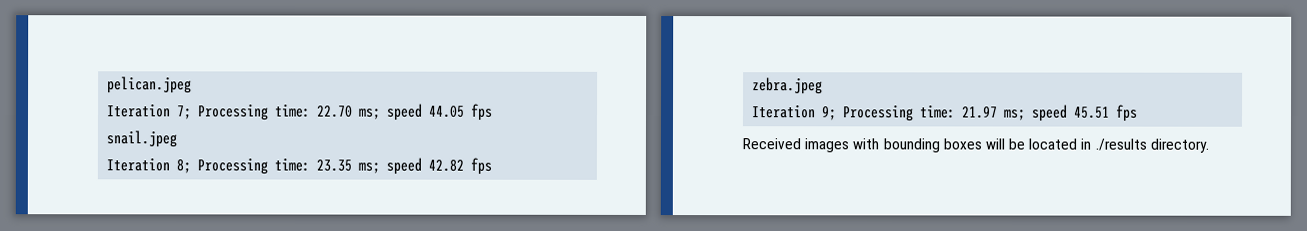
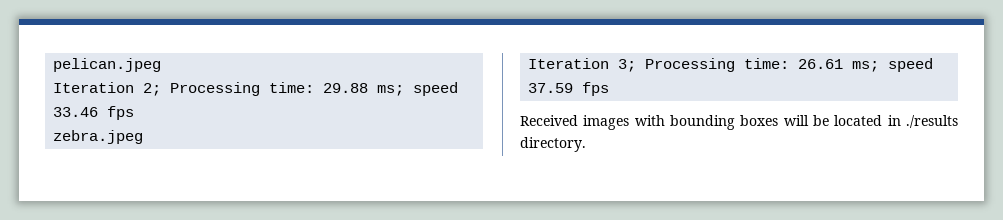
- Iteration 7; Processing time: 22.70 ms; speed 44.05 fps
- snail.jpeg
- Iteration 8; Processing time: 23.35 ms; speed 42.82 fps
+ Iteration 2; Processing time: 29.88 ms; speed 33.46 fps
- Iteration 9; Processing time: 21.97 ms; speed 45.51 fps
+ Iteration 3; Processing time: 26.61 ms; speed 37.59 fps

